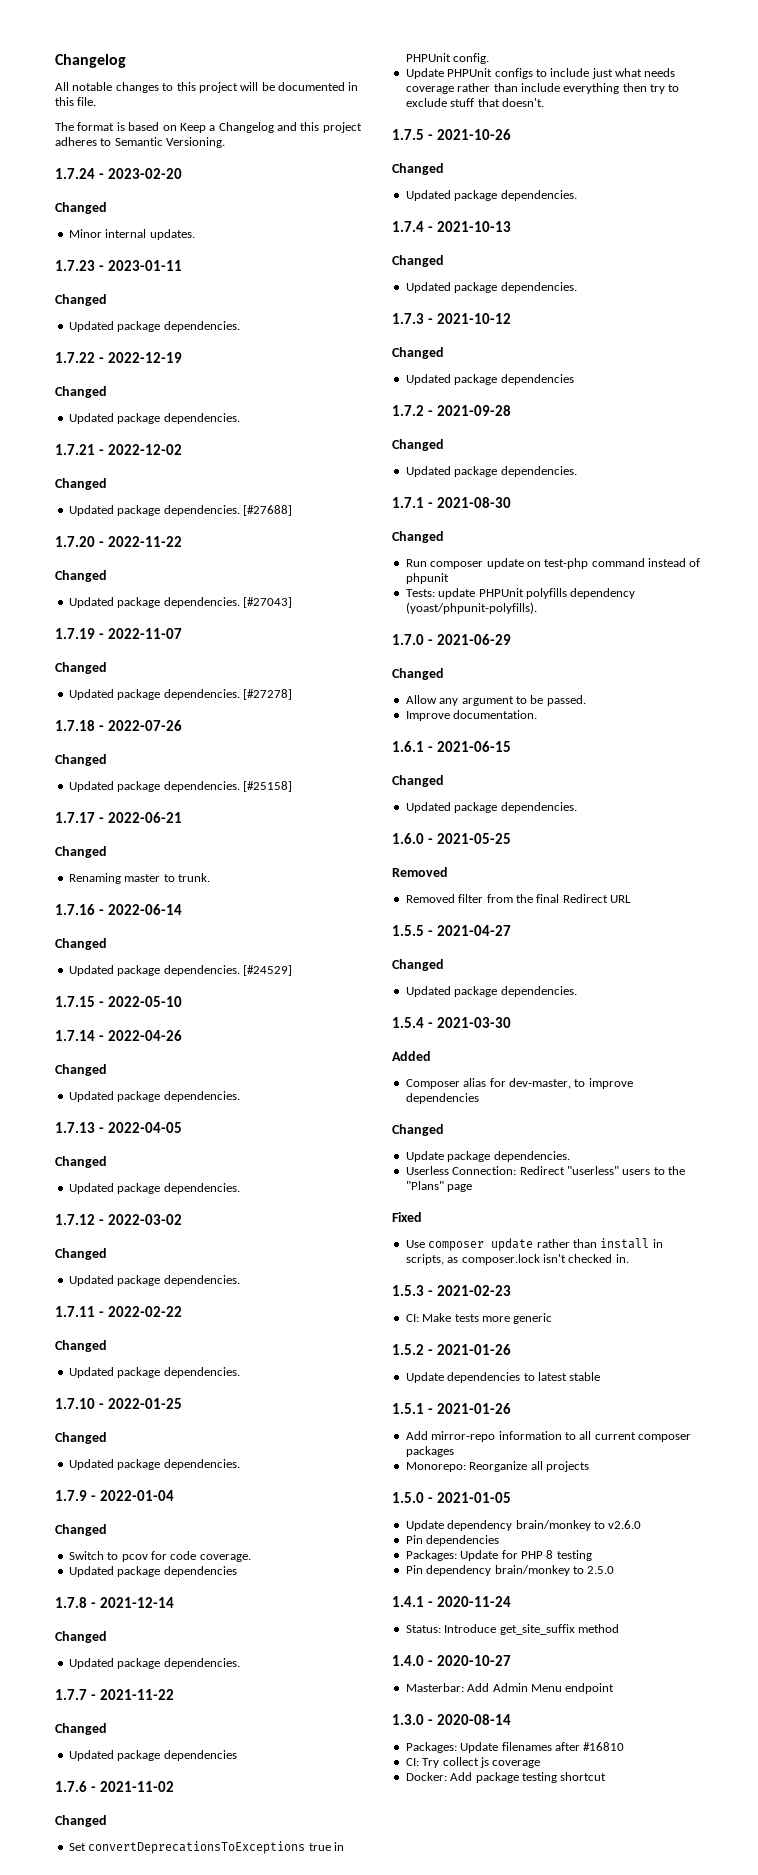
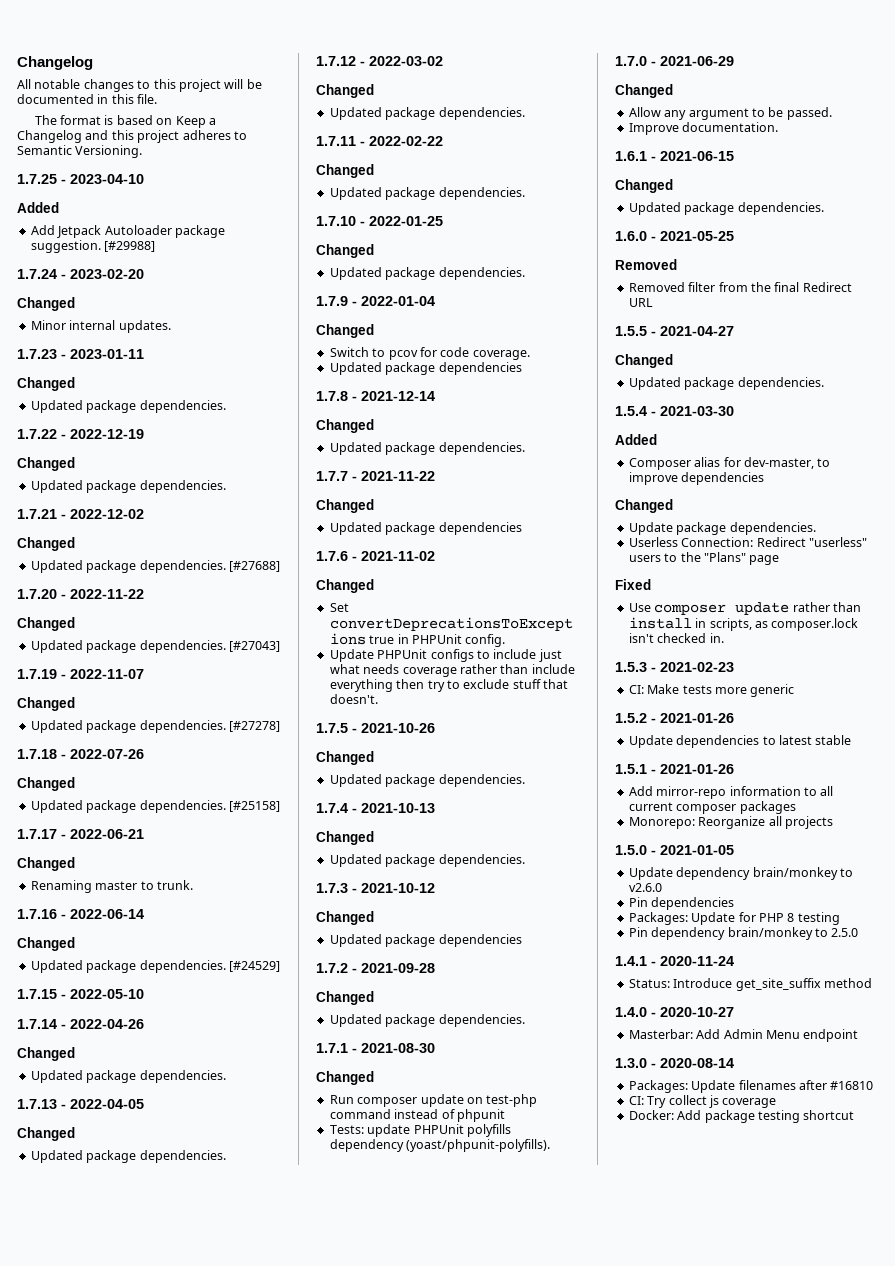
+ 1.7.25 - 2023-04-10
+ Added
+ Add Jetpack Autoloader package suggestion. [#29988]

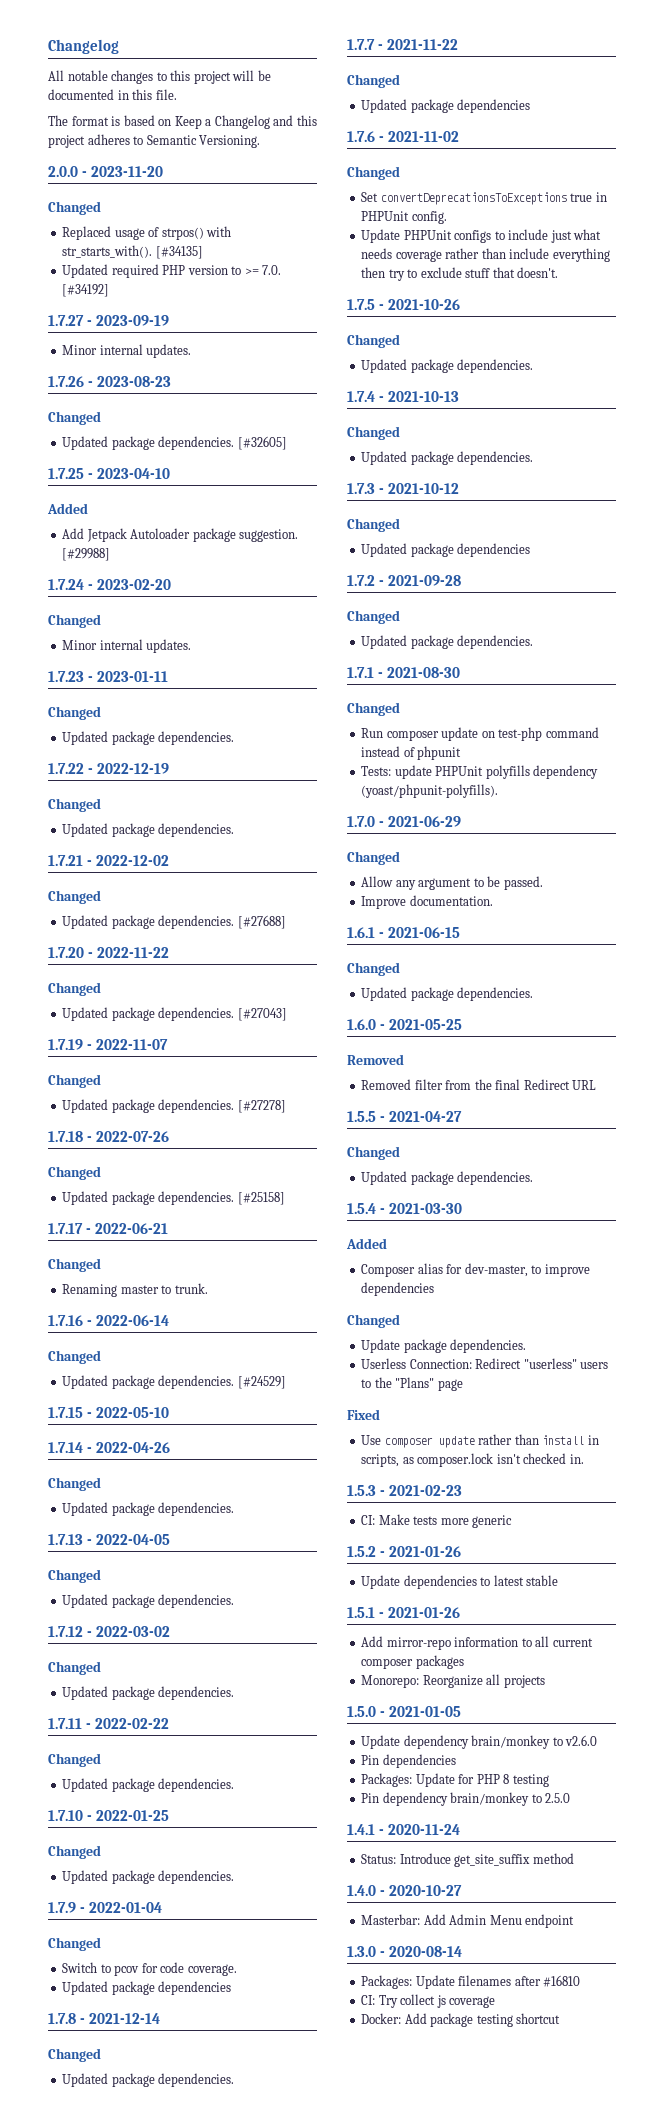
+ 2.0.0 - 2023-11-20
+ Changed
+ Replaced usage of strpos() with str_starts_with(). [#34135]
+ Updated required PHP version to >= 7.0. [#34192]
+ 1.7.27 - 2023-09-19
+ Minor internal updates.
+ 1.7.26 - 2023-08-23
+ Changed
+ Updated package dependencies. [#32605]

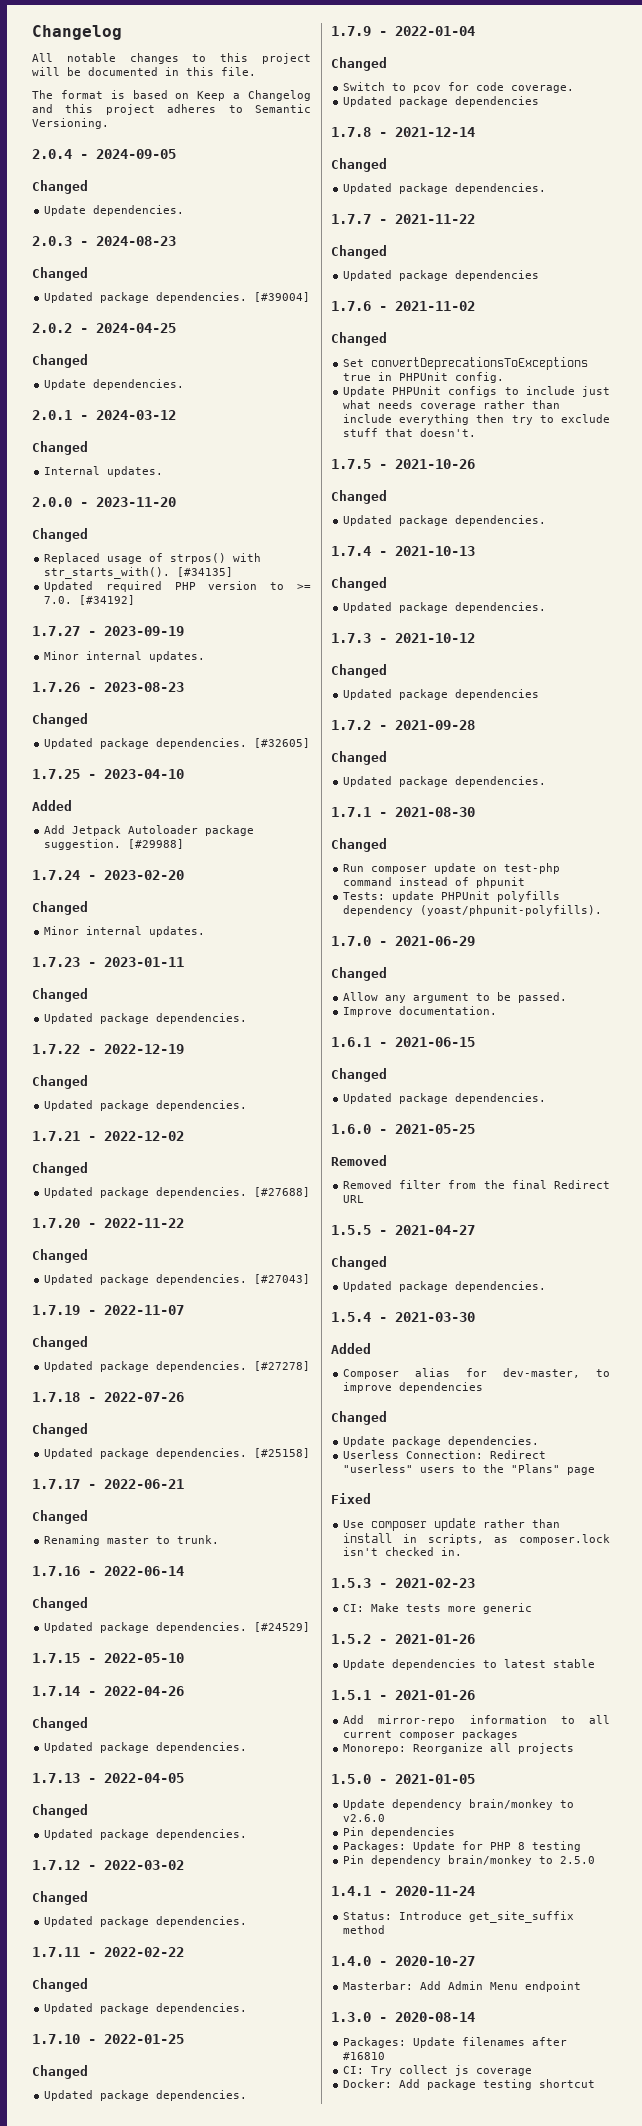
+ 2.0.4 - 2024-09-05
+ Changed
+ Update dependencies.
+ 2.0.3 - 2024-08-23
+ Changed
+ Updated package dependencies. [#39004]
+ 2.0.2 - 2024-04-25
+ Changed
+ Update dependencies.
+ 2.0.1 - 2024-03-12
+ Changed
+ Internal updates.

